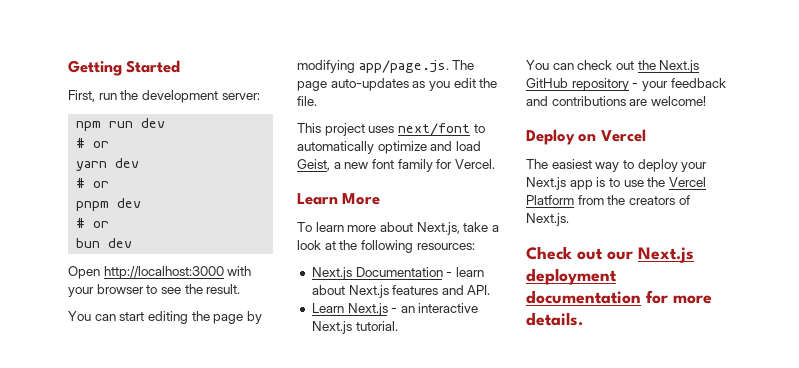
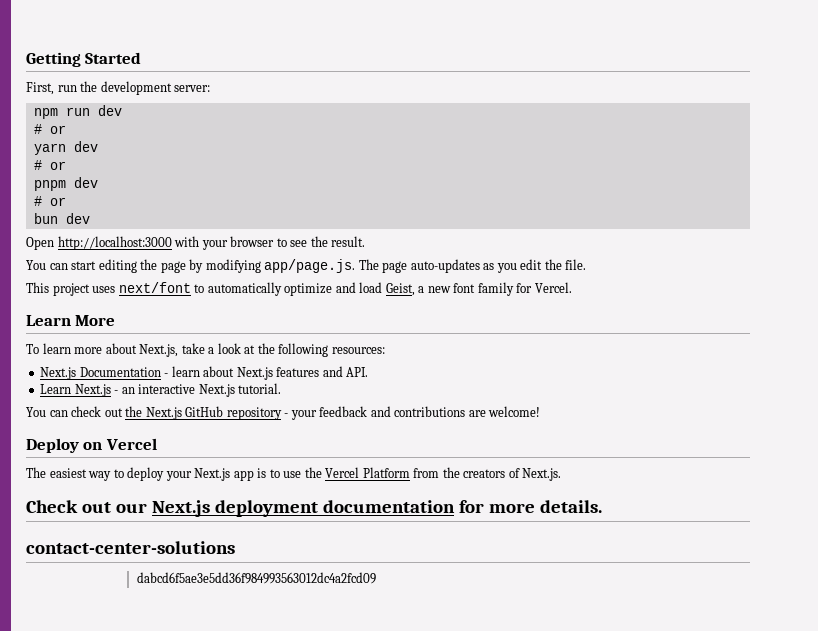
+ contact-center-solutions
+ dabcd6f5ae3e5dd36f984993563012dc4a2fcd09

